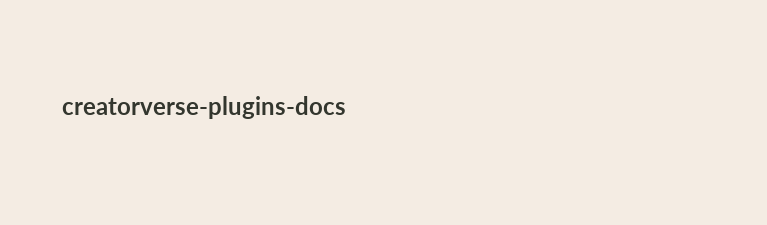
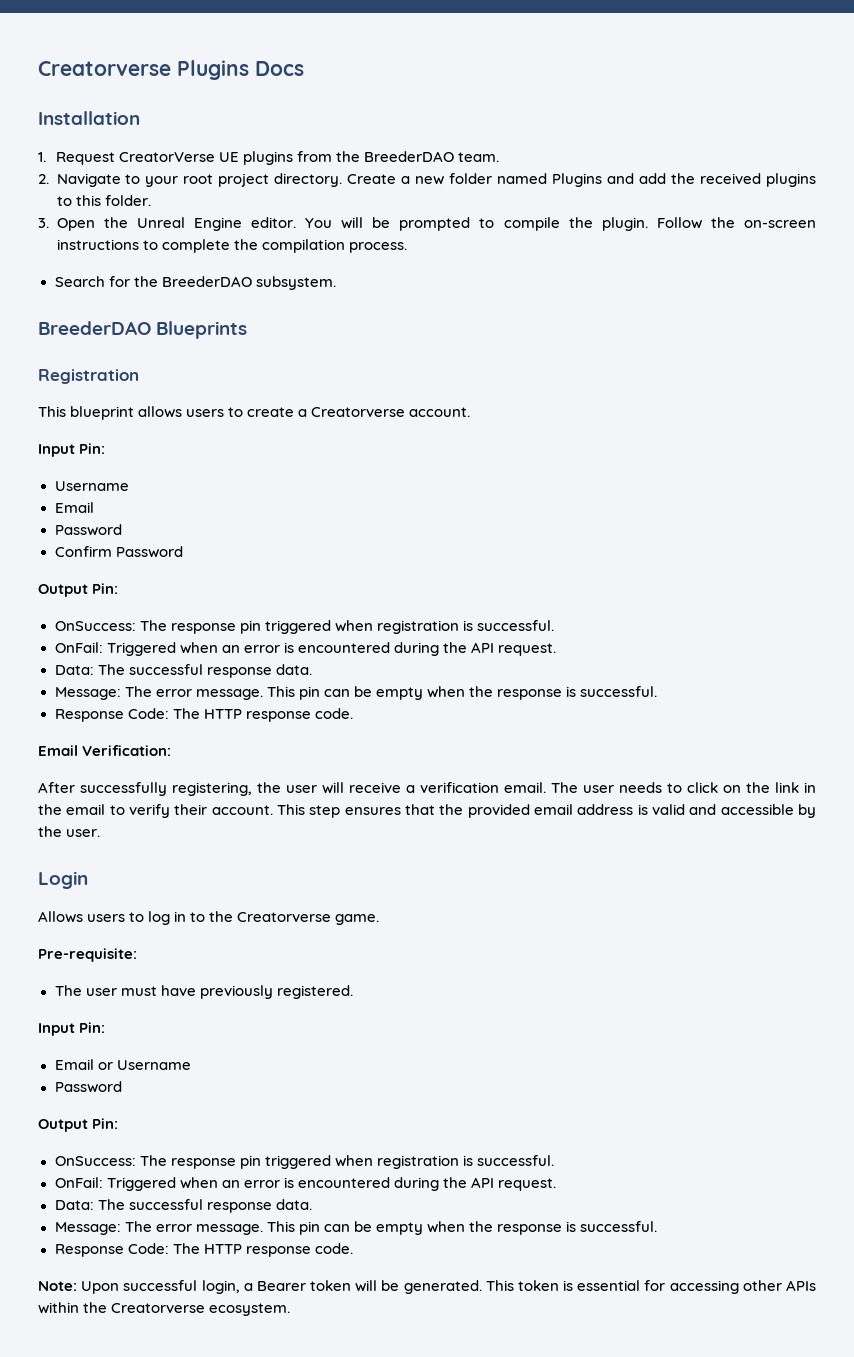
- creatorverse-plugins-docs
+ Creatorverse Plugins Docs
+ Installation
+ 1. Request CreatorVerse UE plugins from the BreederDAO team.
+ 2. Navigate to your root project directory. Create a new folder named Plugins and add the received plugins to this folder.
+ 3. Open the Unreal Engine editor. You will be prompted to compile the plugin. Follow the on-screen instructions to complete the compilation process.
+ Search for the BreederDAO subsystem.
+ BreederDAO Blueprints
+ Registration
+ This blueprint allows users to create a Creatorverse account.
+ Input Pin:
+ Username
+ Email
+ Password
+ Confirm Password
+ Output Pin:
+ OnSuccess: The response pin triggered when registration is successful.
+ OnFail: Triggered when an error is encountered during the API request.
+ Data: The successful response data.
+ Message: The error message. This pin can be empty when the response is successful.
+ Response Code: The HTTP response code.
+ Email Verification:
+ After successfully registering, the user will receive a verification email. The user needs to click on the link in the email to verify their account. This step ensures that the provided email address is valid and accessible by the user.
+ Login
+ Allows users to log in to the Creatorverse game.
+ Pre-requisite:
+ The user must have previously registered.
+ Input Pin:
+ Email or Username
+ Password
+ Output Pin:
+ OnSuccess: The response pin triggered when registration is successful.
+ OnFail: Triggered when an error is encountered during the API request.
+ Data: The successful response data.
+ Message: The error message. This pin can be empty when the response is successful.
+ Response Code: The HTTP response code.
+ Note: Upon successful login, a Bearer token will be generated. This token is essential for accessing other APIs within the Creatorverse ecosystem.

